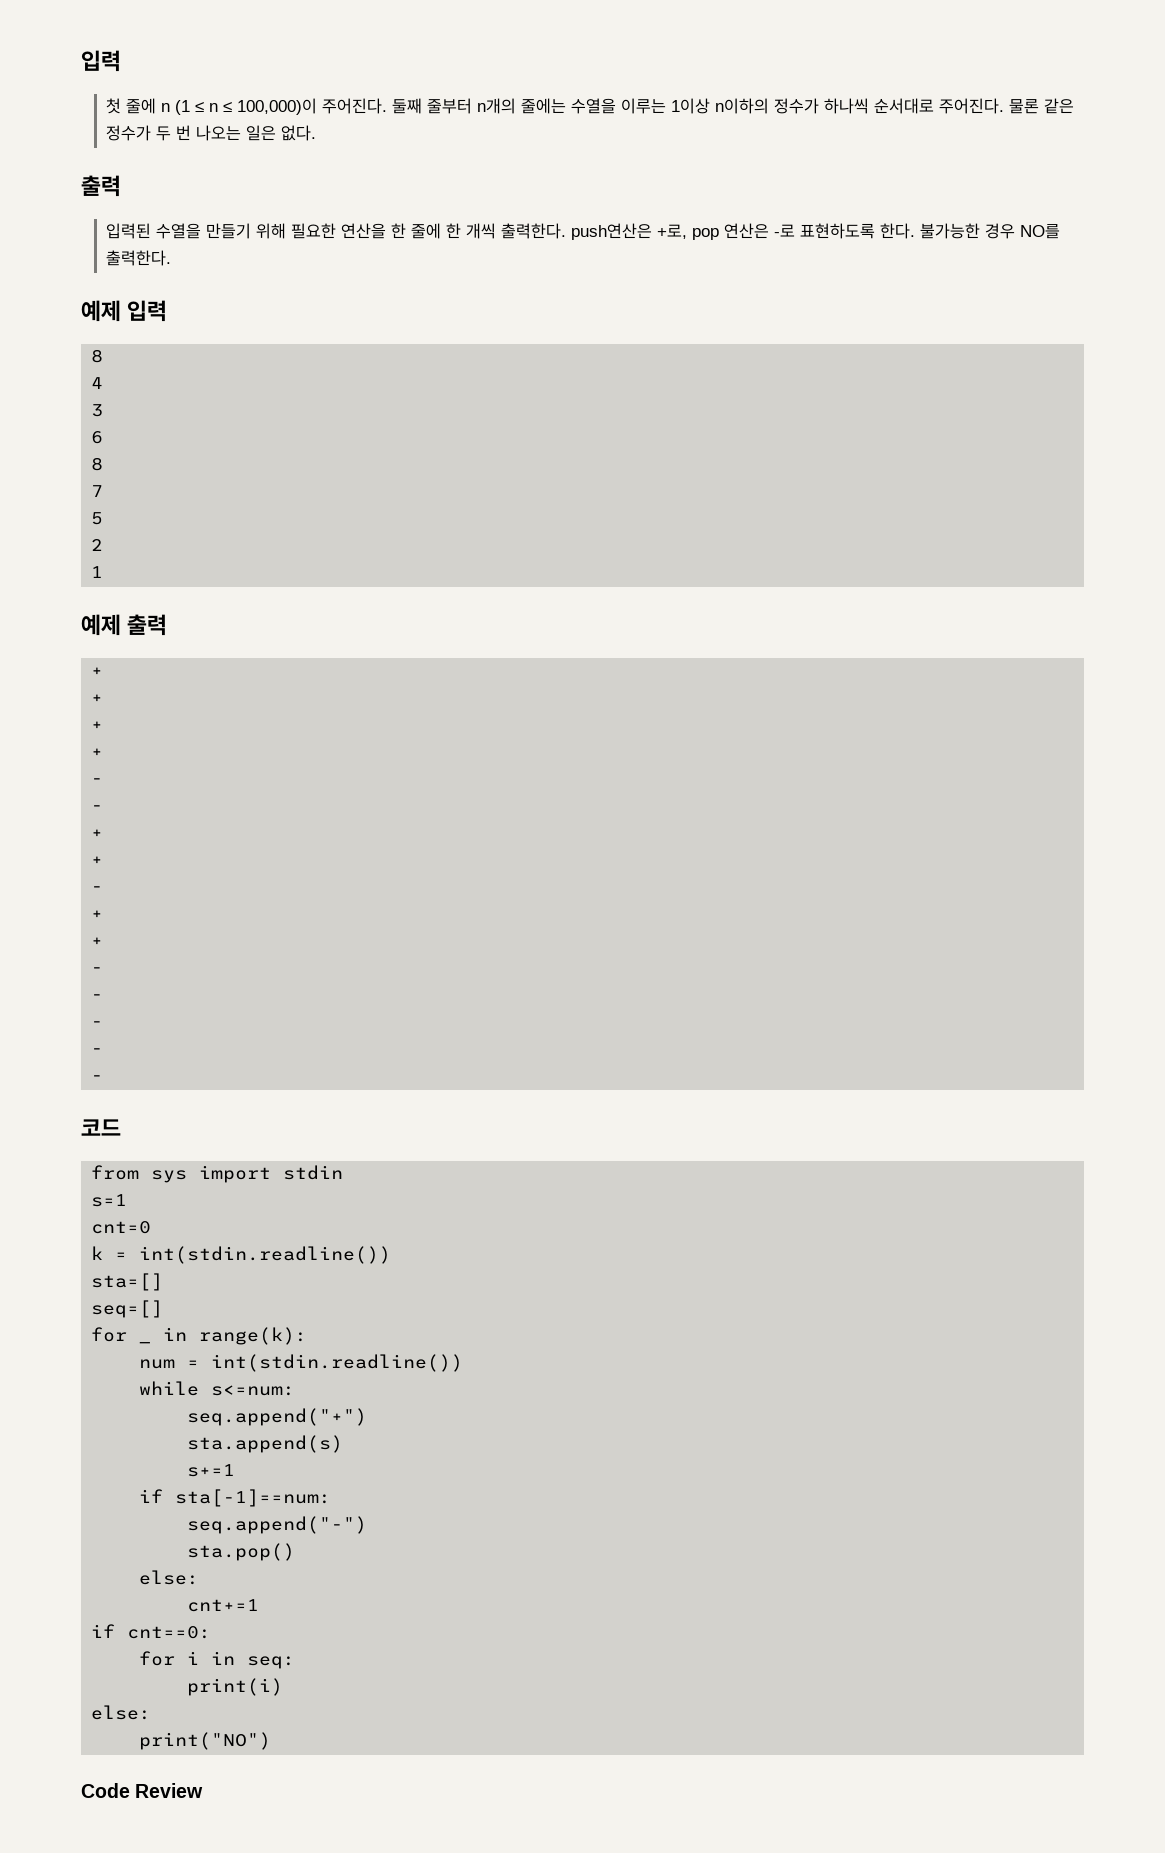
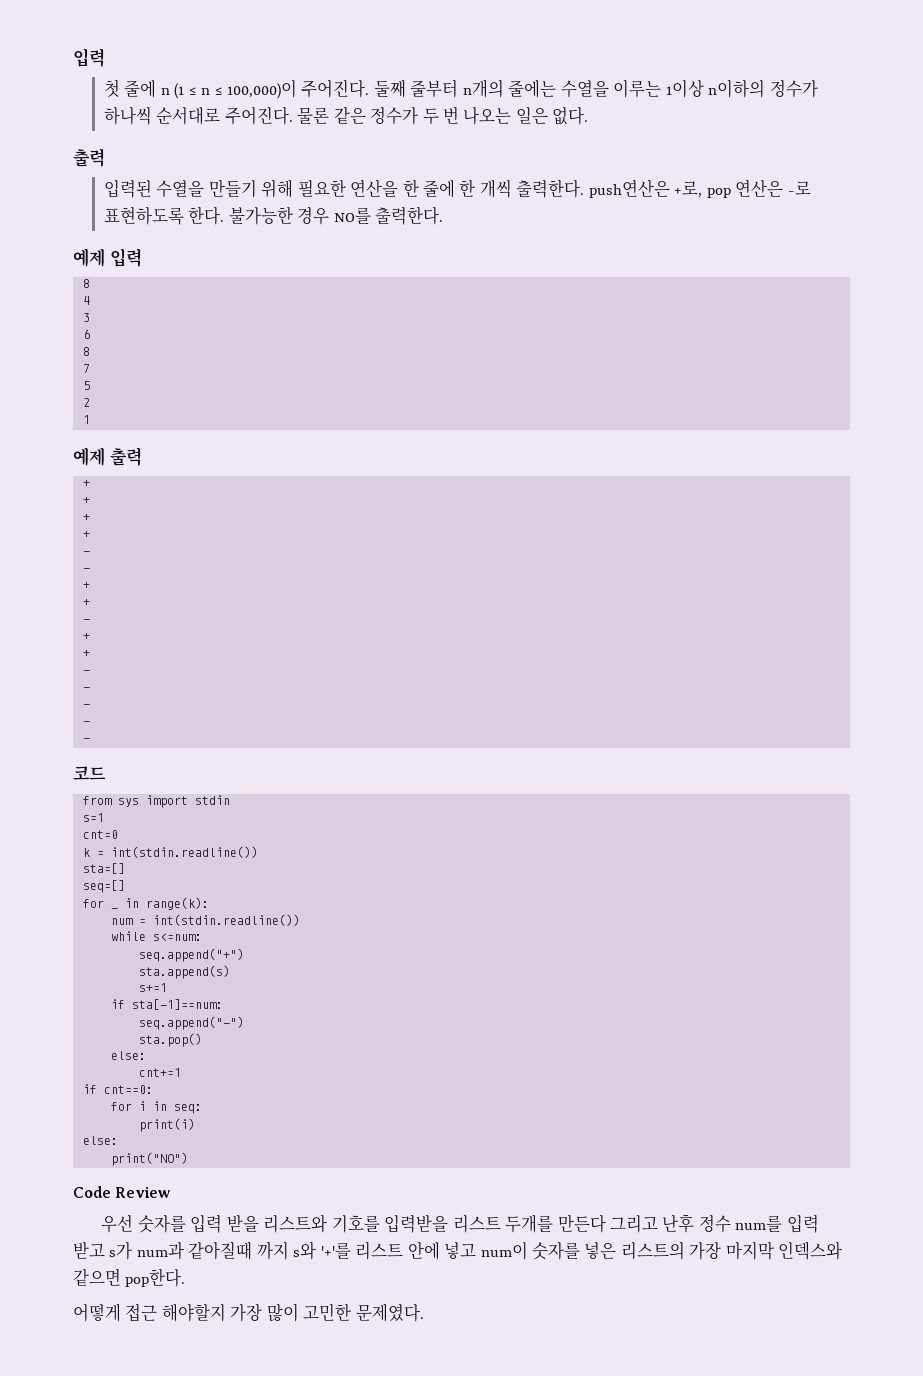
+ 우선 숫자를 입력 받을 리스트와 기호를 입력받을 리스트 두개를 만든다 그리고 난후 정수 num를 입력 받고 s가 num과 같아질때 까지 s와 '+'를 리스트 안에 넣고 num이 숫자를 넣은 리스트의 가장 마지막 인덱스와 같으면 pop한다.
+ 어떻게 접근 해야할지 가장 많이 고민한 문제였다.

